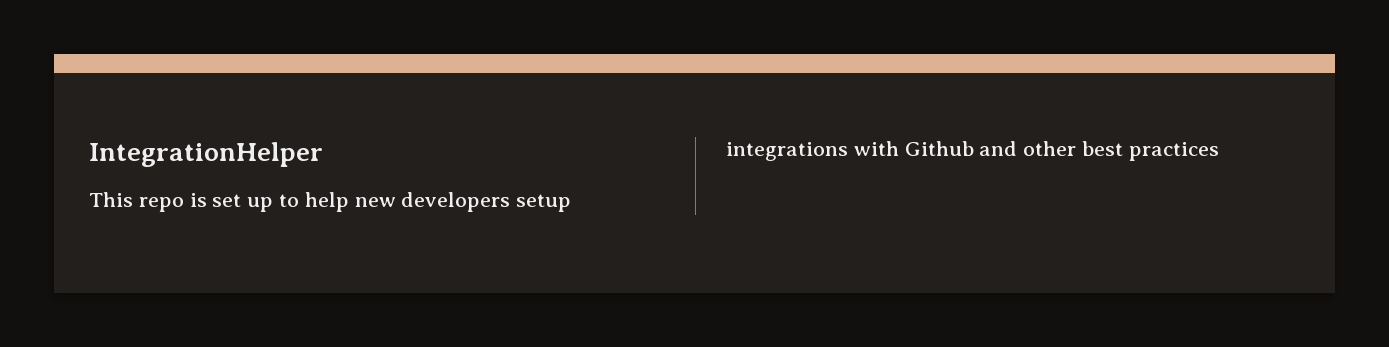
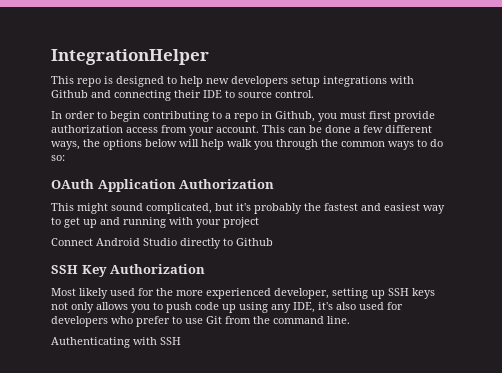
- This repo is set up to help new developers setup integrations with Github and other best practices
+ This repo is designed to help new developers setup integrations with Github and connecting their IDE to source control.
+ In order to begin contributing to a repo in Github, you must first provide authorization access from your account. This can be done a few different ways, the options below will help walk you through the common ways to do so:
+ OAuth Application Authorization
+ This might sound complicated, but it's probably the fastest and easiest way to get up and running with your project
+ Connect Android Studio directly to Github
+ SSH Key Authorization
+ Most likely used for the more experienced developer, setting up SSH keys not only allows you to push code up using any IDE, it's also used for developers who prefer to use Git from the command line.
+ Authenticating with SSH

